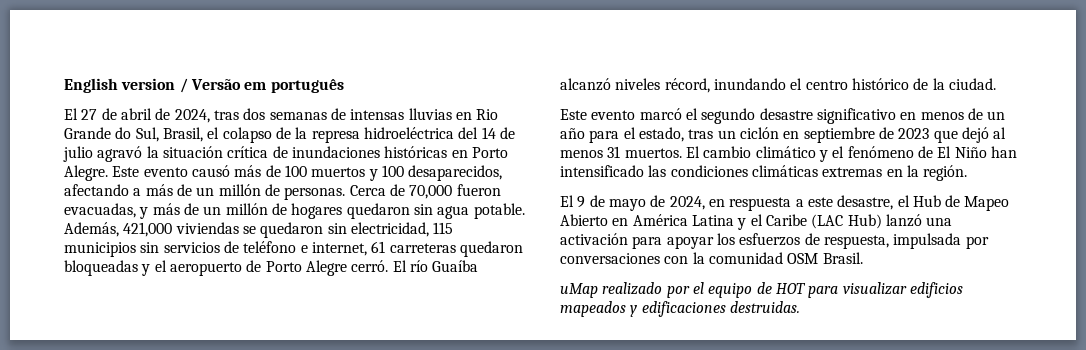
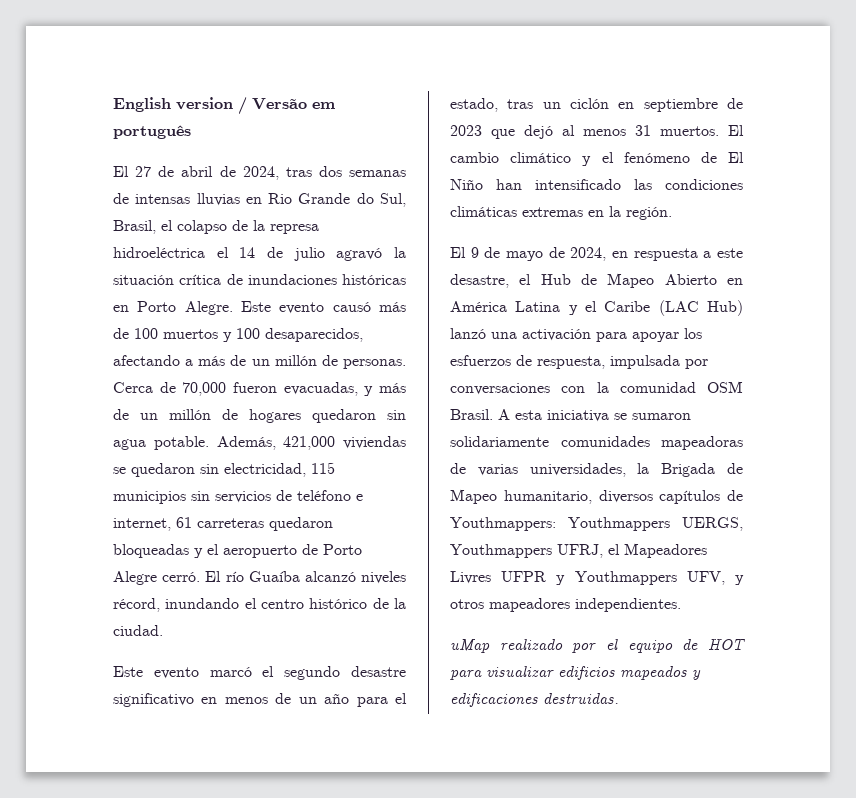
- El 27 de abril de 2024, tras dos semanas de intensas lluvias en Rio Grande do Sul, Brasil, el colapso de la represa hidroeléctrica del 14 de julio agravó la situación crítica de inundaciones históricas en Porto Alegre.
+ El 27 de abril de 2024, tras dos semanas de intensas lluvias en Rio Grande do Sul, Brasil, el colapso de la represa hidroeléctrica el 14 de julio agravó la situación crítica de inundaciones históricas en Porto Alegre.
+ A esta iniciativa se sumaron solidariamente comunidades mapeadoras de varias universidades, la Brigada de Mapeo humanitario, diversos capítulos de Youthmappers: Youthmappers UERGS, Youthmappers UFRJ, el Mapeadores Livres UFPR y Youthmappers UFV, y otros mapeadores independientes.

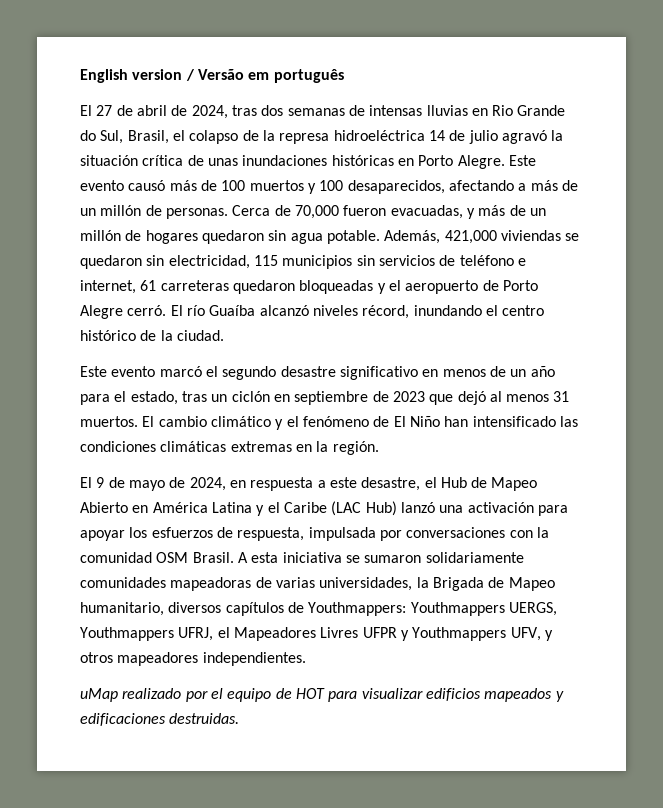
- El 27 de abril de 2024, tras dos semanas de intensas lluvias en Rio Grande do Sul, Brasil, el colapso de la represa hidroeléctrica el 14 de julio agravó la situación crítica de inundaciones históricas en Porto Alegre.
+ El 27 de abril de 2024, tras dos semanas de intensas lluvias en Rio Grande do Sul, Brasil, el colapso de la represa hidroeléctrica 14 de julio agravó la situación crítica de unas inundaciones históricas en Porto Alegre.

